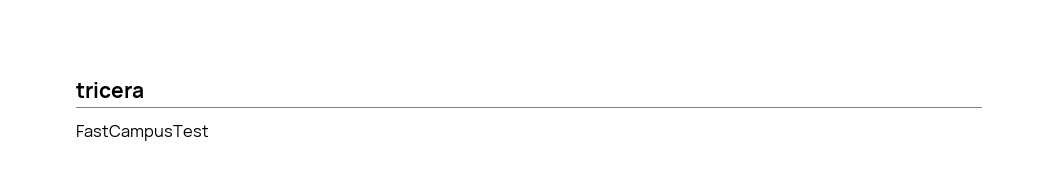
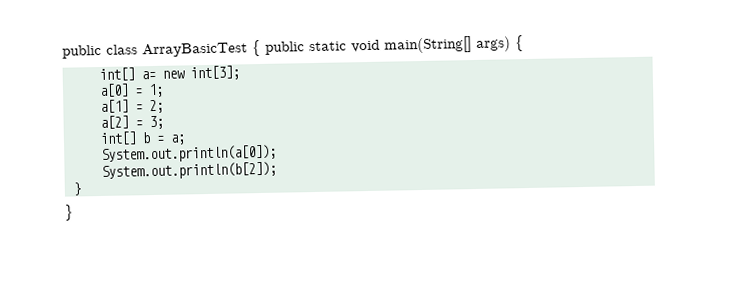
- tricera
- FastCampusTest
+ public class ArrayBasicTest { public static void main(String[] args) {
+ int[] a= new int[3];
+ a[0] = 1;
+ a[1] = 2;
+ a[2] = 3;
+ int[] b = a;
+ System.out.println(a[0]);
+ System.out.println(b[2]);
+ }
+ }

